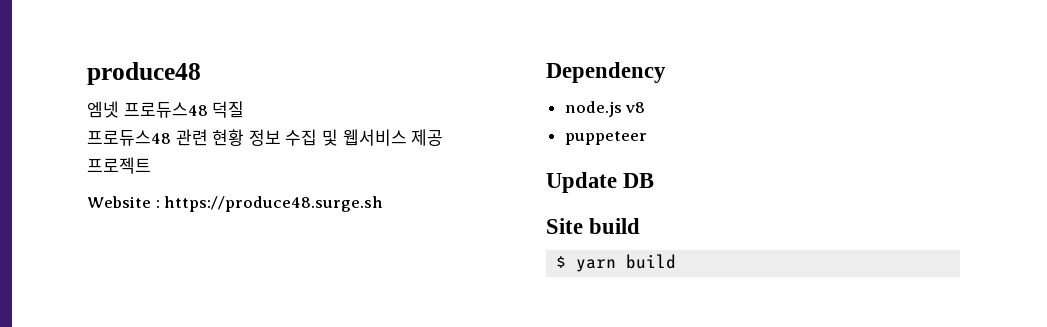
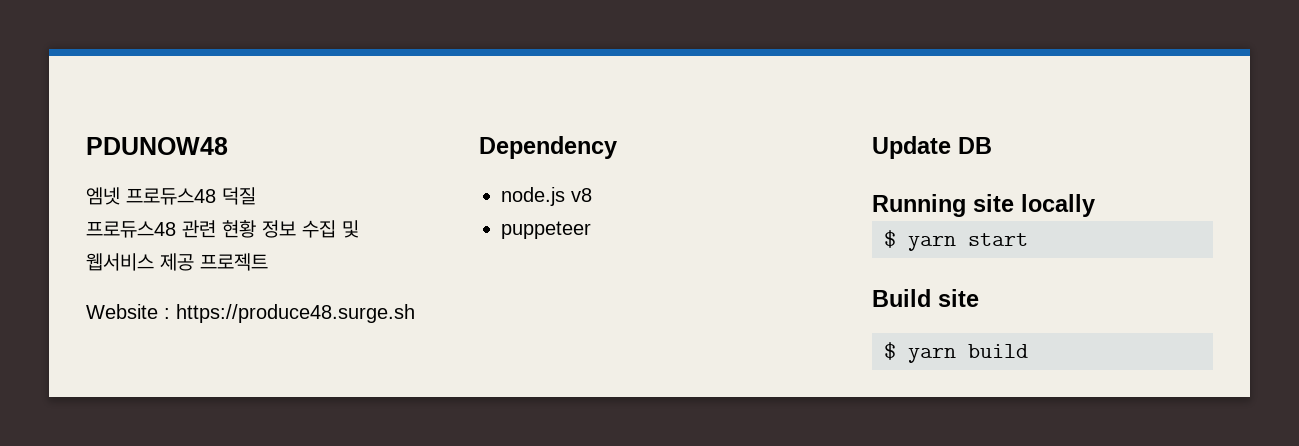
- produce48
+ PDUNOW48
- Site build
+ Running site locally
+ $ yarn start
+ Build site

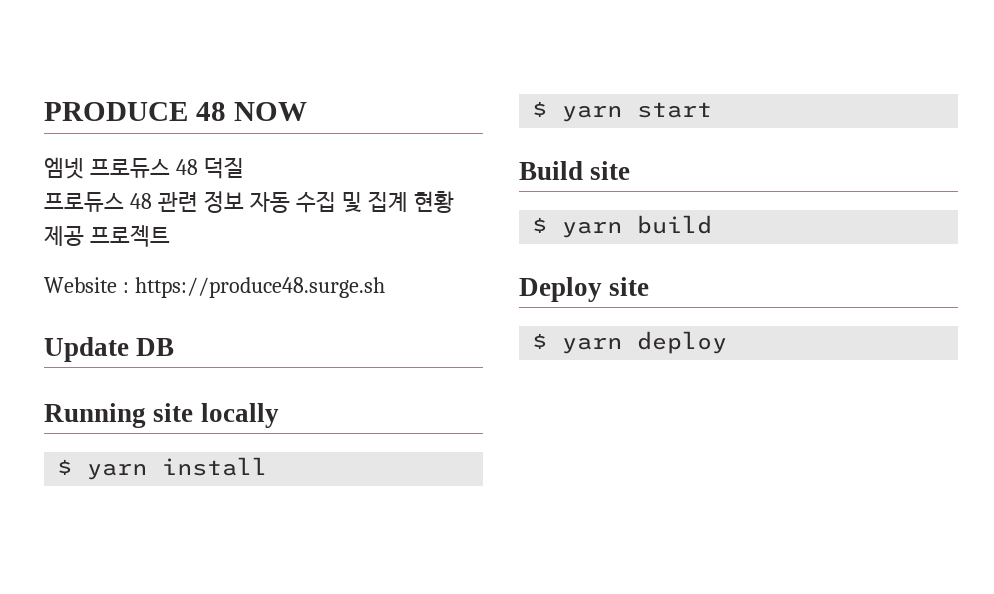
- PDUNOW48
+ PRODUCE 48 NOW
- 엠넷 프로듀스48 덕질
+ 엠넷 프로듀스 48 덕질
- 프로듀스48 관련 현황 정보 수집 및 웹서비스 제공 프로젝트
+ 프로듀스 48 관련 정보 자동 수집 및 집계 현황 제공 프로젝트
- Dependency
- node.js v8
- puppeteer
+ $ yarn install
+ Deploy site
+ $ yarn deploy

